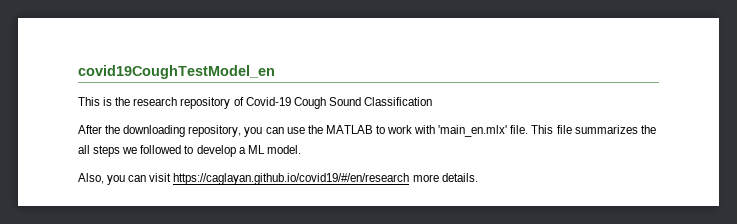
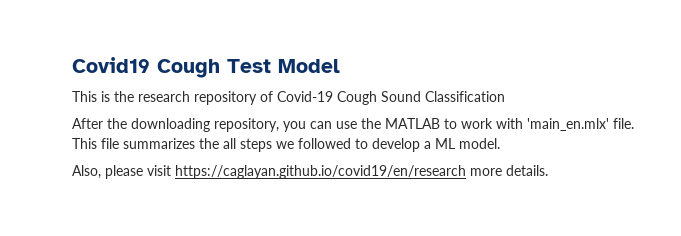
- covid19CoughTestModel_en
+ Covid19 Cough Test Model
- Also, you can visit https://caglayan.github.io/covid19/#/en/research more details.
+ Also, please visit https://caglayan.github.io/covid19/en/research more details.

